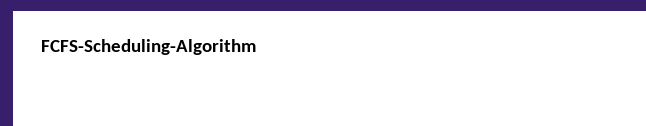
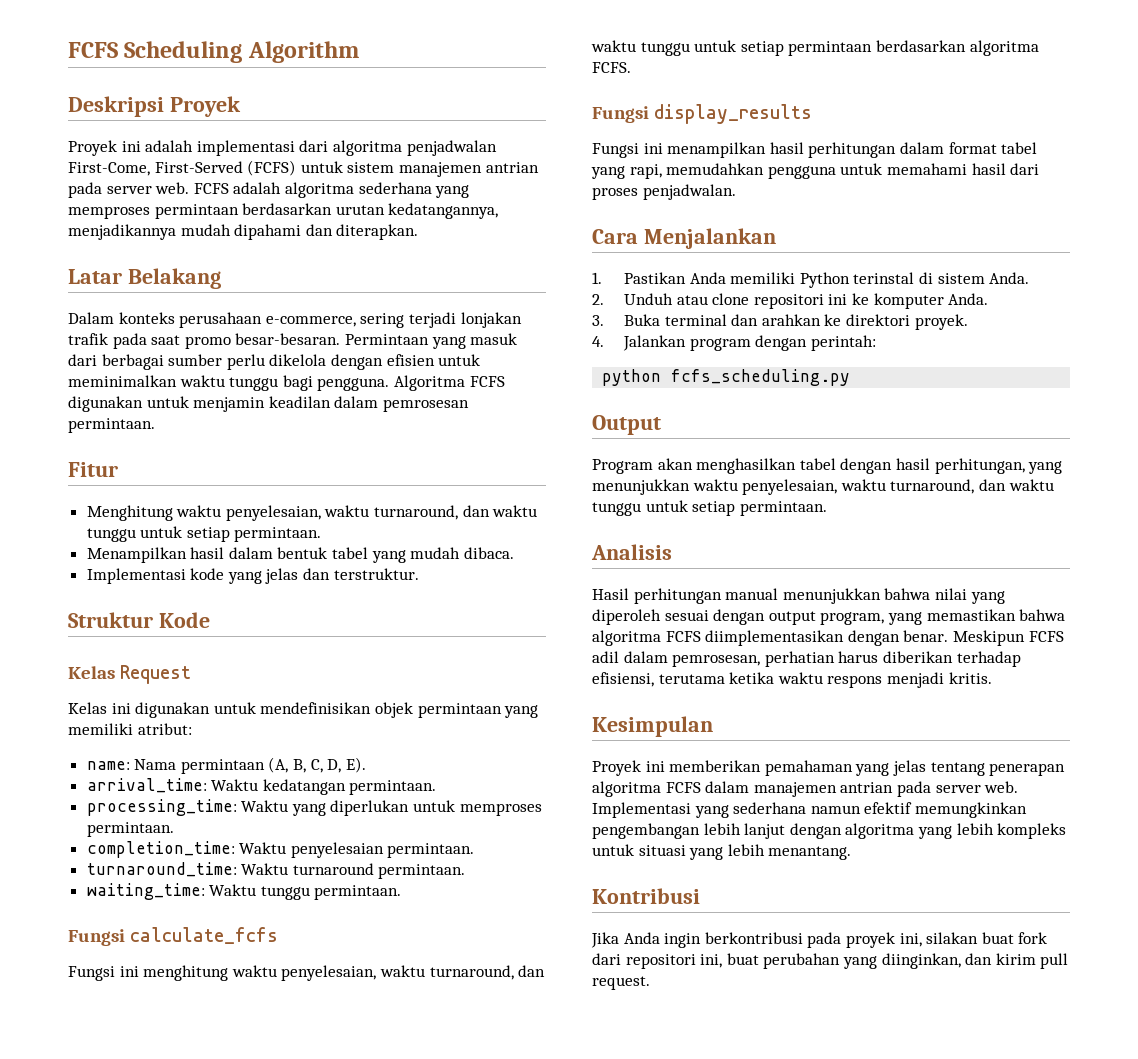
- FCFS-Scheduling-Algorithm
+ FCFS Scheduling Algorithm
+ Deskripsi Proyek
+ Proyek ini adalah implementasi dari algoritma penjadwalan First-Come, First-Served (FCFS) untuk sistem manajemen antrian pada server web. FCFS adalah algoritma sederhana yang memproses permintaan berdasarkan urutan kedatangannya, menjadikannya mudah dipahami dan diterapkan.
+ Latar Belakang
+ Dalam konteks perusahaan e-commerce, sering terjadi lonjakan trafik pada saat promo besar-besaran. Permintaan yang masuk dari berbagai sumber perlu dikelola dengan efisien untuk meminimalkan waktu tunggu bagi pengguna. Algoritma FCFS digunakan untuk menjamin keadilan dalam pemrosesan permintaan.
+ Fitur
+ Menghitung waktu penyelesaian, waktu turnaround, dan waktu tunggu untuk setiap permintaan.
+ Menampilkan hasil dalam bentuk tabel yang mudah dibaca.
+ Implementasi kode yang jelas dan terstruktur.
+ Struktur Kode
+ Kelas Request
+ Kelas ini digunakan untuk mendefinisikan objek permintaan yang memiliki atribut:
+ name: Nama permintaan (A, B, C, D, E).
+ arrival_time: Waktu kedatangan permintaan.
+ processing_time: Waktu yang diperlukan untuk memproses permintaan.
+ completion_time: Waktu penyelesaian permintaan.
+ turnaround_time: Waktu turnaround permintaan.
+ waiting_time: Waktu tunggu permintaan.
+ Fungsi calculate_fcfs
+ Fungsi ini menghitung waktu penyelesaian, waktu turnaround, dan waktu tunggu untuk setiap permintaan berdasarkan algoritma FCFS.
+ Fungsi display_results
+ Fungsi ini menampilkan hasil perhitungan dalam format tabel yang rapi, memudahkan pengguna untuk memahami hasil dari proses penjadwalan.
+ Cara Menjalankan
+ 1. Pastikan Anda memiliki Python terinstal di sistem Anda.
+ 2. Unduh atau clone repositori ini ke komputer Anda.
+ 3. Buka terminal dan arahkan ke direktori proyek.
+ 4. Jalankan program dengan perintah:
+ python fcfs_scheduling.py
+ Output
+ Program akan menghasilkan tabel dengan hasil perhitungan, yang menunjukkan waktu penyelesaian, waktu turnaround, dan waktu tunggu untuk setiap permintaan.
+ Analisis
+ Hasil perhitungan manual menunjukkan bahwa nilai yang diperoleh sesuai dengan output program, yang memastikan bahwa algoritma FCFS diimplementasikan dengan benar. Meskipun FCFS adil dalam pemrosesan, perhatian harus diberikan terhadap efisiensi, terutama ketika waktu respons menjadi kritis.
+ Kesimpulan
+ Proyek ini memberikan pemahaman yang jelas tentang penerapan algoritma FCFS dalam manajemen antrian pada server web. Implementasi yang sederhana namun efektif memungkinkan pengembangan lebih lanjut dengan algoritma yang lebih kompleks untuk situasi yang lebih menantang.
+ Kontribusi
+ Jika Anda ingin berkontribusi pada proyek ini, silakan buat fork dari repositori ini, buat perubahan yang diinginkan, dan kirim pull request.

